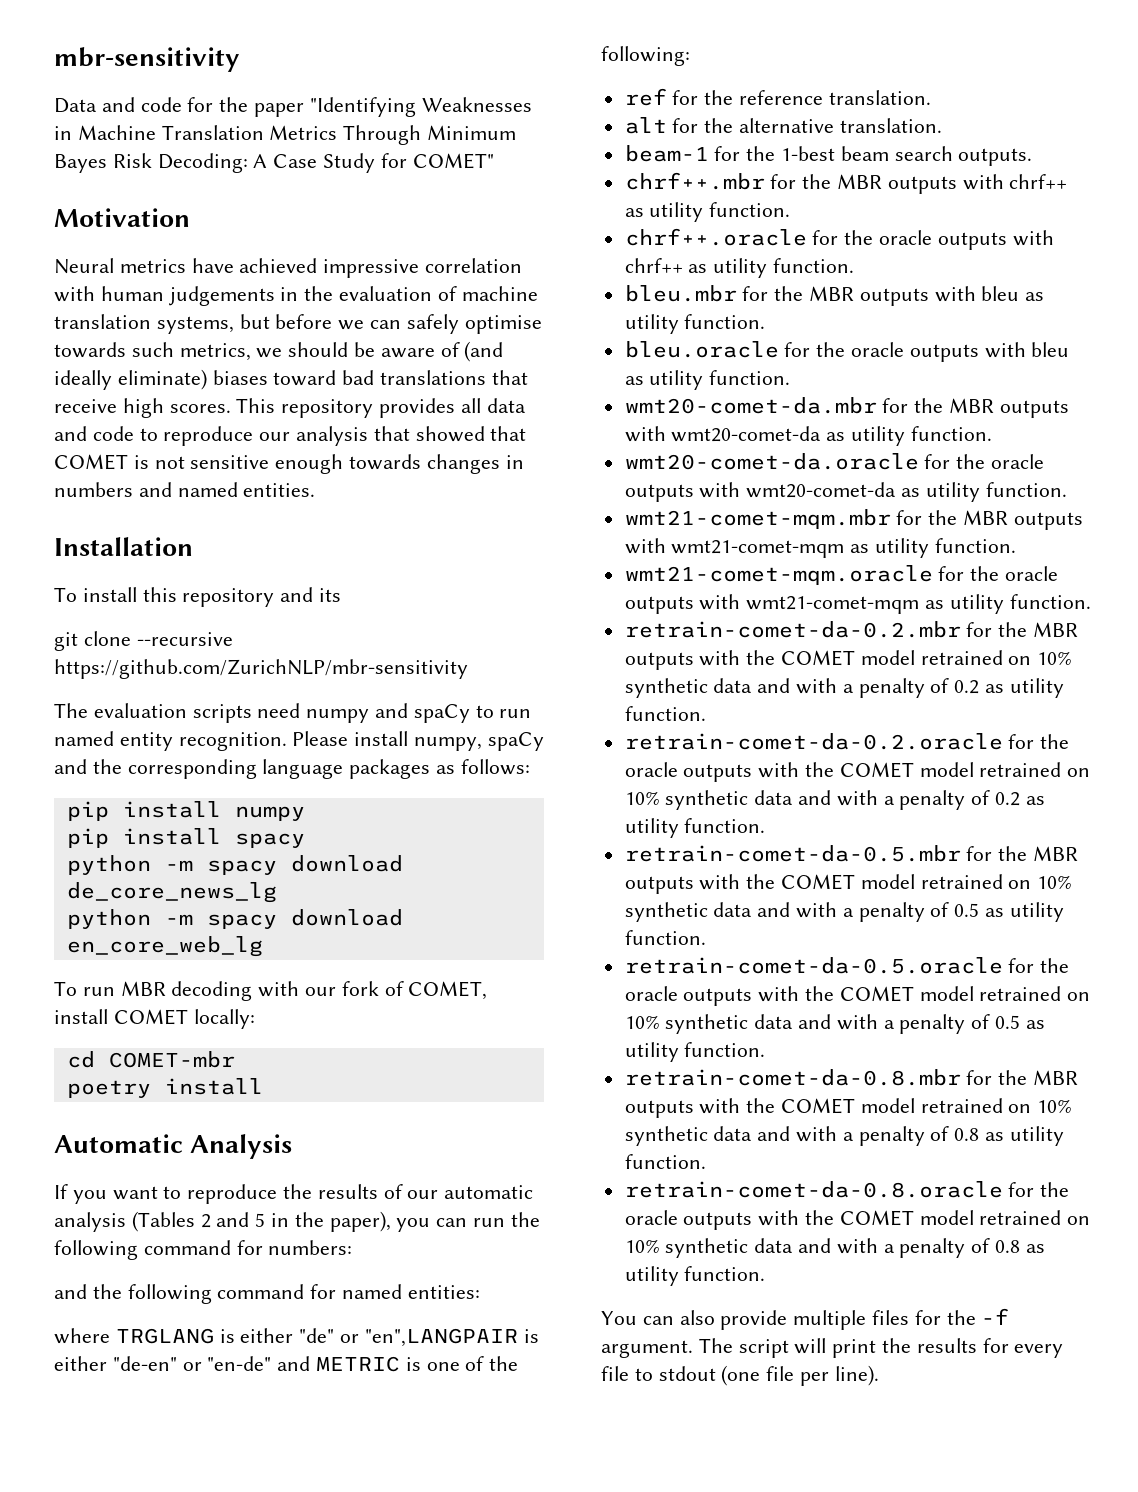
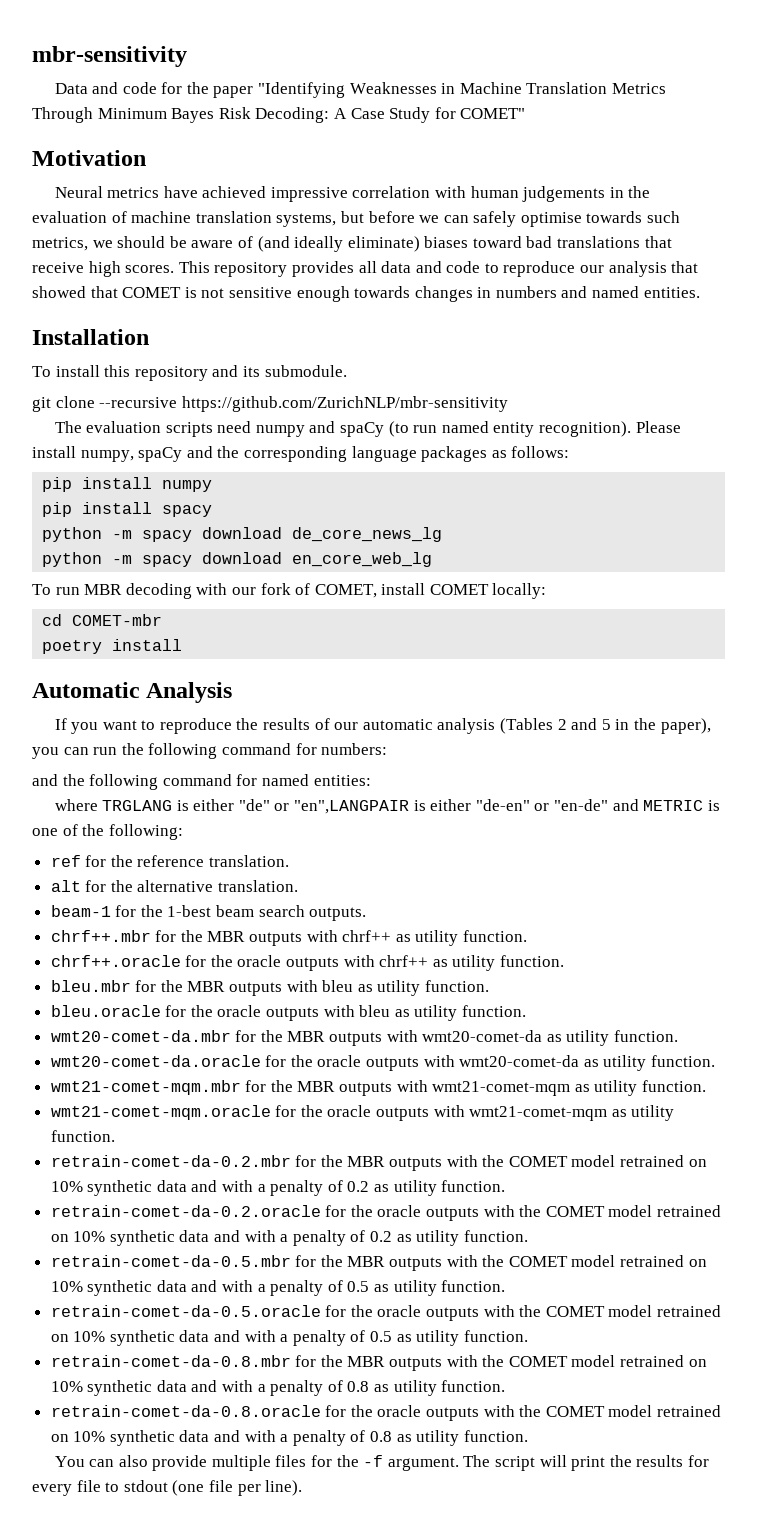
- To install this repository and its
+ To install this repository and its submodule.
- The evaluation scripts need numpy and spaCy to run named entity recognition.
+ The evaluation scripts need numpy and spaCy (to run named entity recognition).

